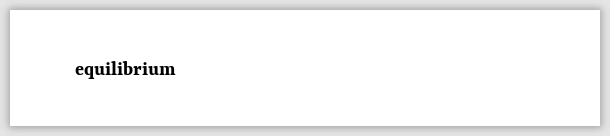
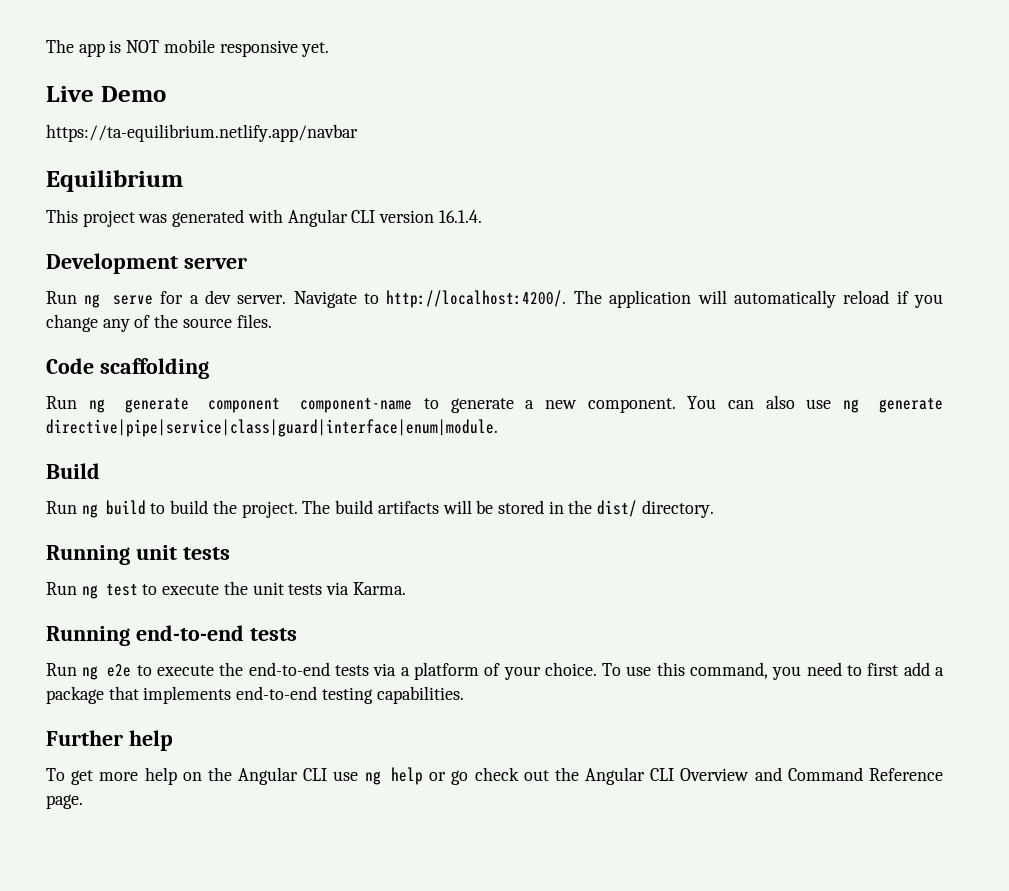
- equilibrium
+ The app is NOT mobile responsive yet.
+ Live Demo
+ https://ta-equilibrium.netlify.app/navbar
+ Equilibrium
+ This project was generated with Angular CLI version 16.1.4.
+ Development server
+ Run ng serve for a dev server. Navigate to http://localhost:4200/. The application will automatically reload if you change any of the source files.
+ Code scaffolding
+ Run ng generate component component-name to generate a new component. You can also use ng generate directive|pipe|service|class|guard|interface|enum|module.
+ Build
+ Run ng build to build the project. The build artifacts will be stored in the dist/ directory.
+ Running unit tests
+ Run ng test to execute the unit tests via Karma.
+ Running end-to-end tests
+ Run ng e2e to execute the end-to-end tests via a platform of your choice. To use this command, you need to first add a package that implements end-to-end testing capabilities.
+ Further help
+ To get more help on the Angular CLI use ng help or go check out the Angular CLI Overview and Command Reference page.

